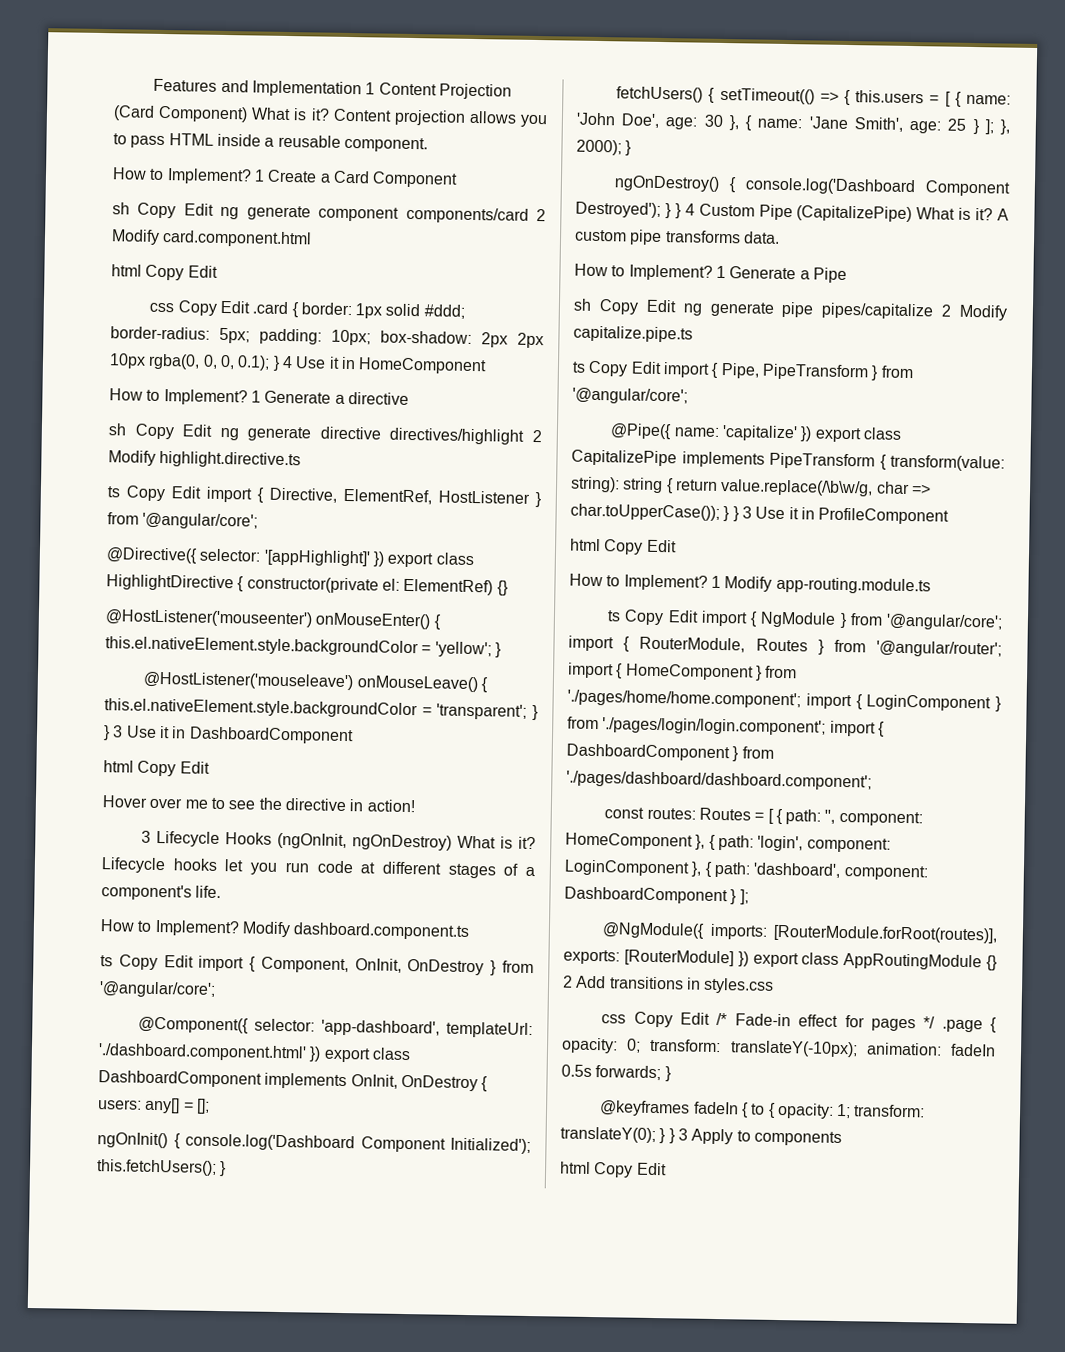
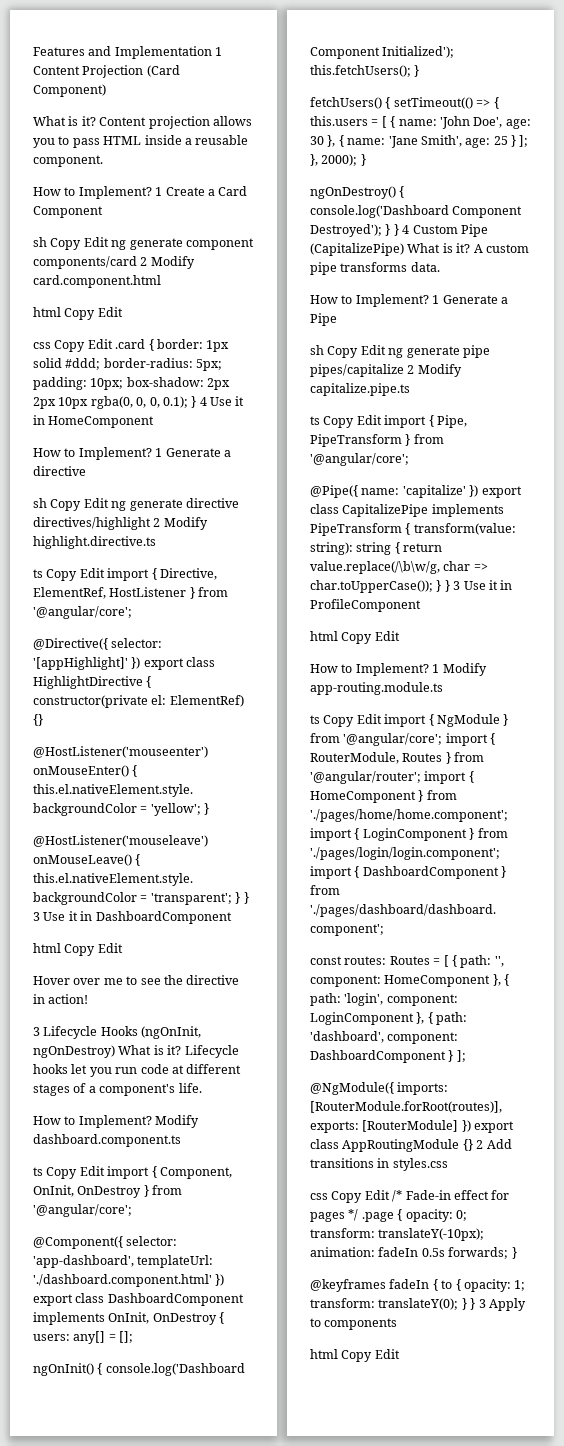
- Features and Implementation 1 Content Projection (Card Component) What is it?
+ Features and Implementation 1 Content Projection (Card Component)
+ What is it?

